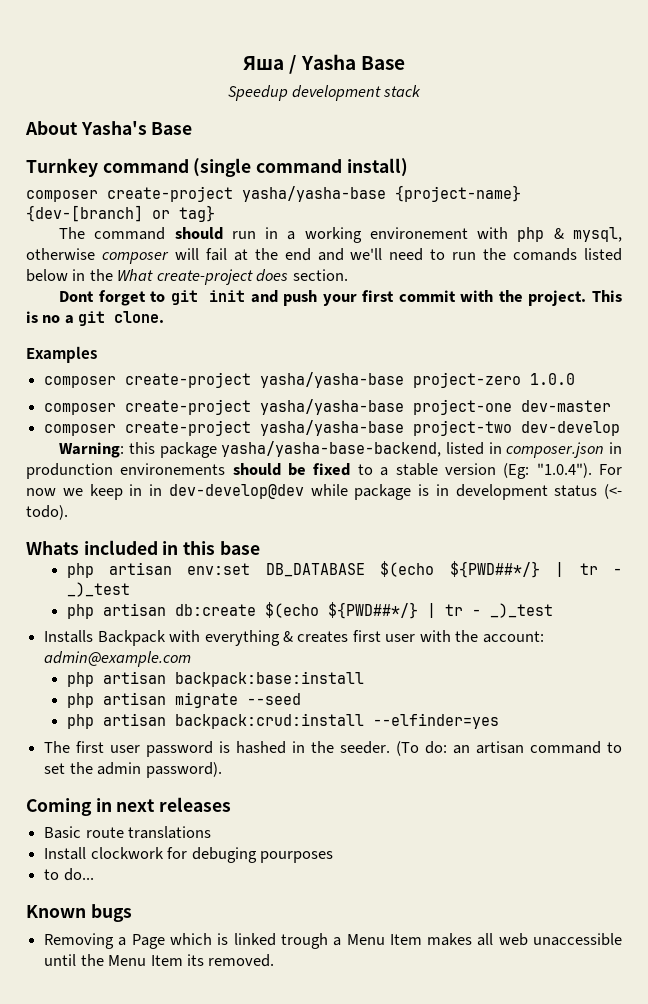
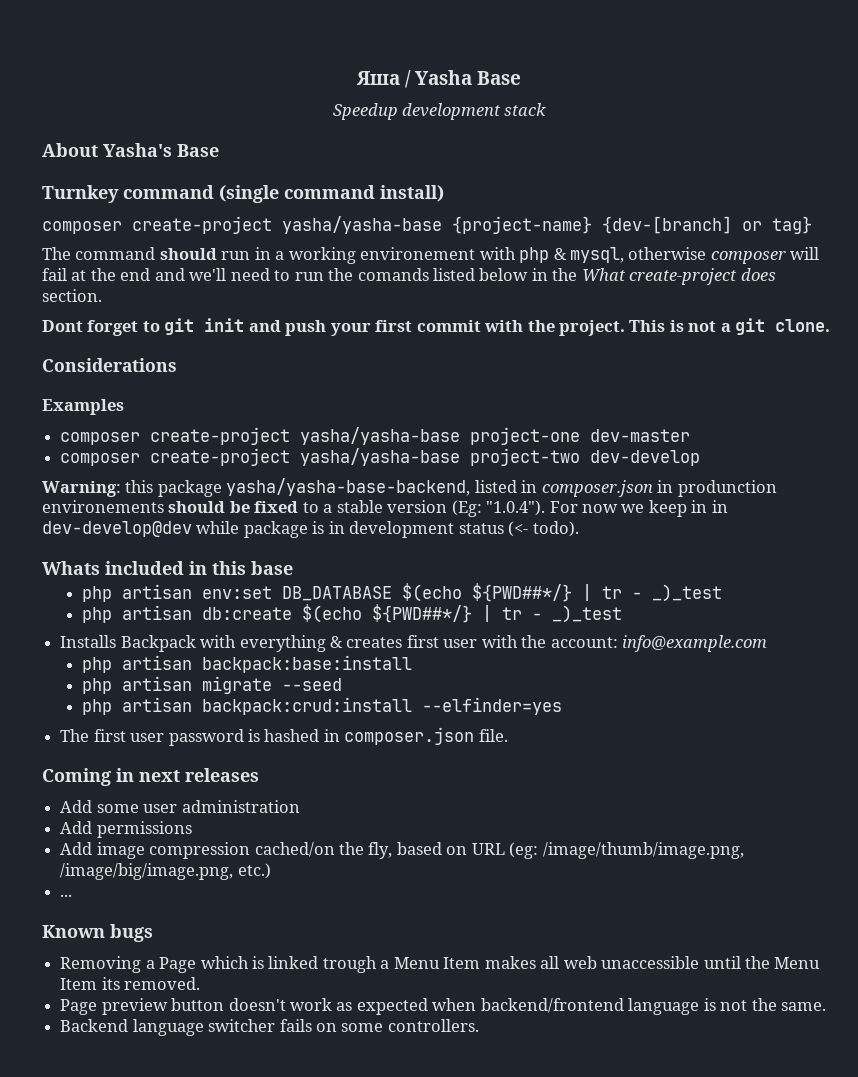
- This is no a git clone.
+ This is not a git clone.
+ Considerations
- composer create-project yasha/yasha-base project-zero 1.0.0
- Installs Backpack with everything & creates first user with the account: admin@example.com
+ Installs Backpack with everything & creates first user with the account: info@example.com
- The first user password is hashed in the seeder. (To do: an artisan command to set the admin password).
+ The first user password is hashed in composer.json file.
  Coming in next releases
- Basic route translations
- Install clockwork for debuging pourposes
- to do...
+ Add some user administration
+ Add permissions
+ Add image compression cached/on the fly, based on URL (eg: /image/thumb/image.png, /image/big/image.png, etc.)
+ ...
+ Page preview button doesn't work as expected when backend/frontend language is not the same.
+ Backend language switcher fails on some controllers.

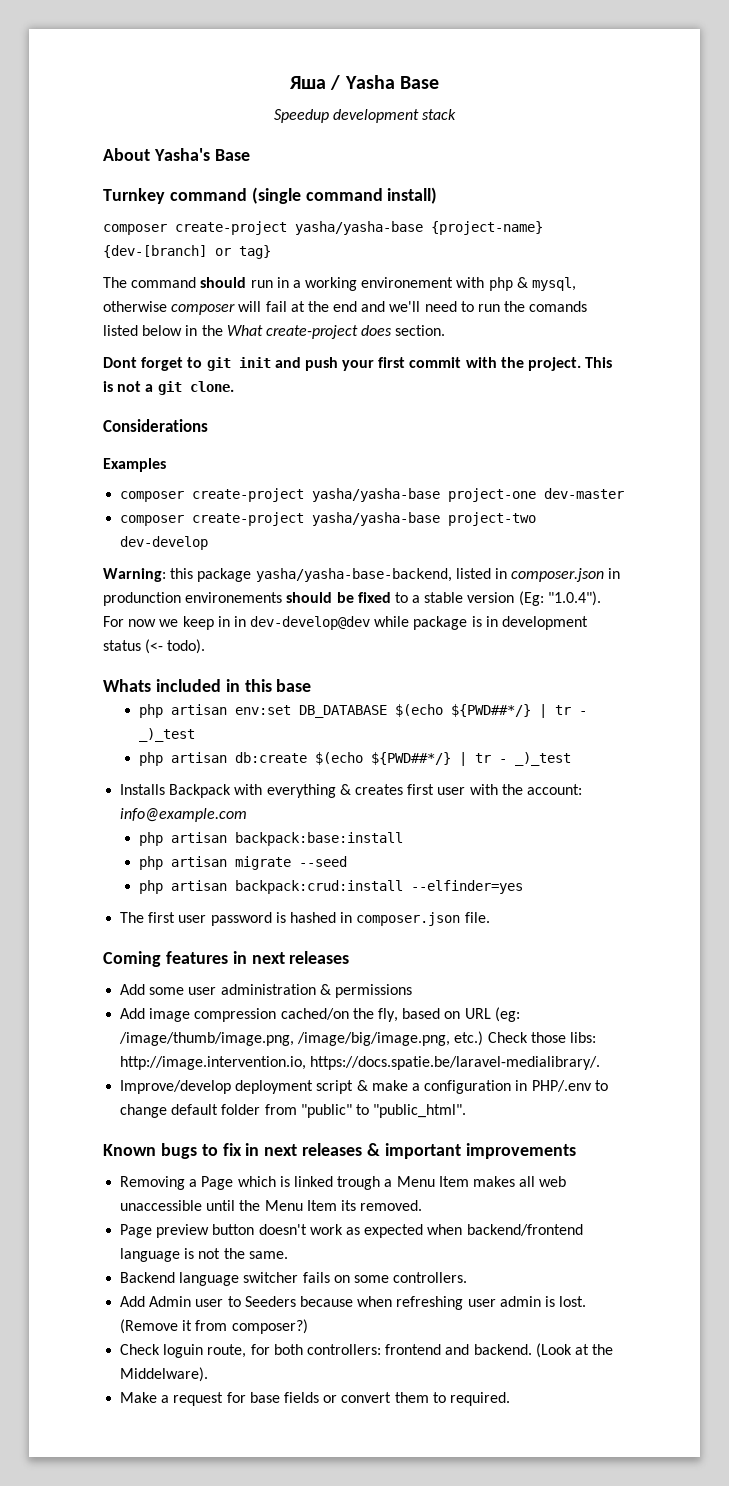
- Coming in next releases
+ Coming features in next releases
- Add some user administration
- Add permissions
+ Add some user administration & permissions
- Add image compression cached/on the fly, based on URL (eg: /image/thumb/image.png, /image/big/image.png, etc.)
- ...
- Known bugs
+ Add image compression cached/on the fly, based on URL (eg: /image/thumb/image.png, /image/big/image.png, etc.) Check those libs: http://image.intervention.io, https://docs.spatie.be/laravel-medialibrary/.
+ Improve/develop deployment script & make a configuration in PHP/.env to change default folder from "public" to "public_html".
+ Known bugs to fix in next releases & important improvements
+ Add Admin user to Seeders because when refreshing user admin is lost. (Remove it from composer?)
+ Check loguin route, for both controllers: frontend and backend. (Look at the Middelware).
+ Make a request for base fields or convert them to required.

